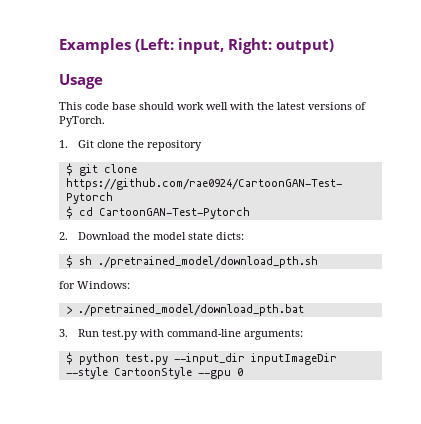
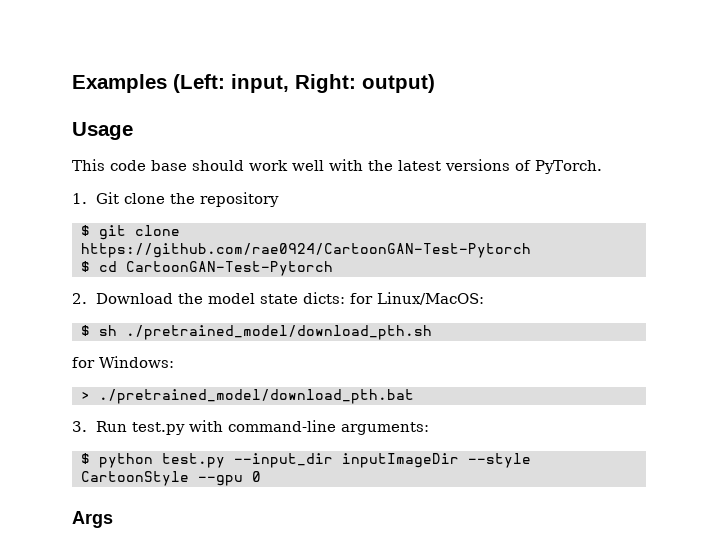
- 2. Download the model state dicts:
+ 2. Download the model state dicts: for Linux/MacOS:
+ Args

